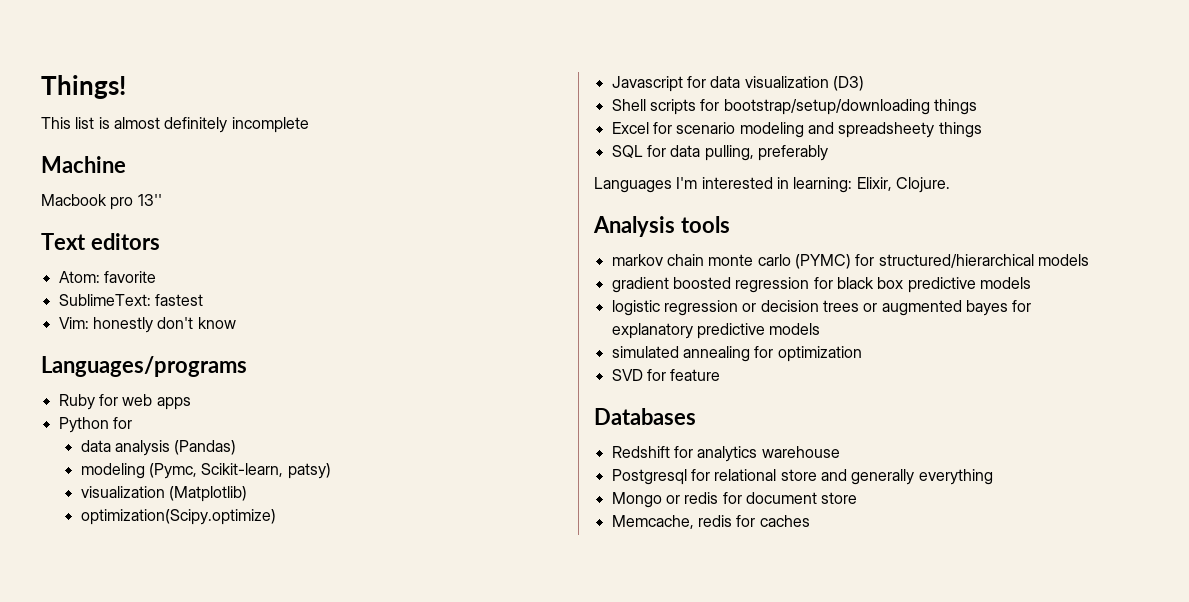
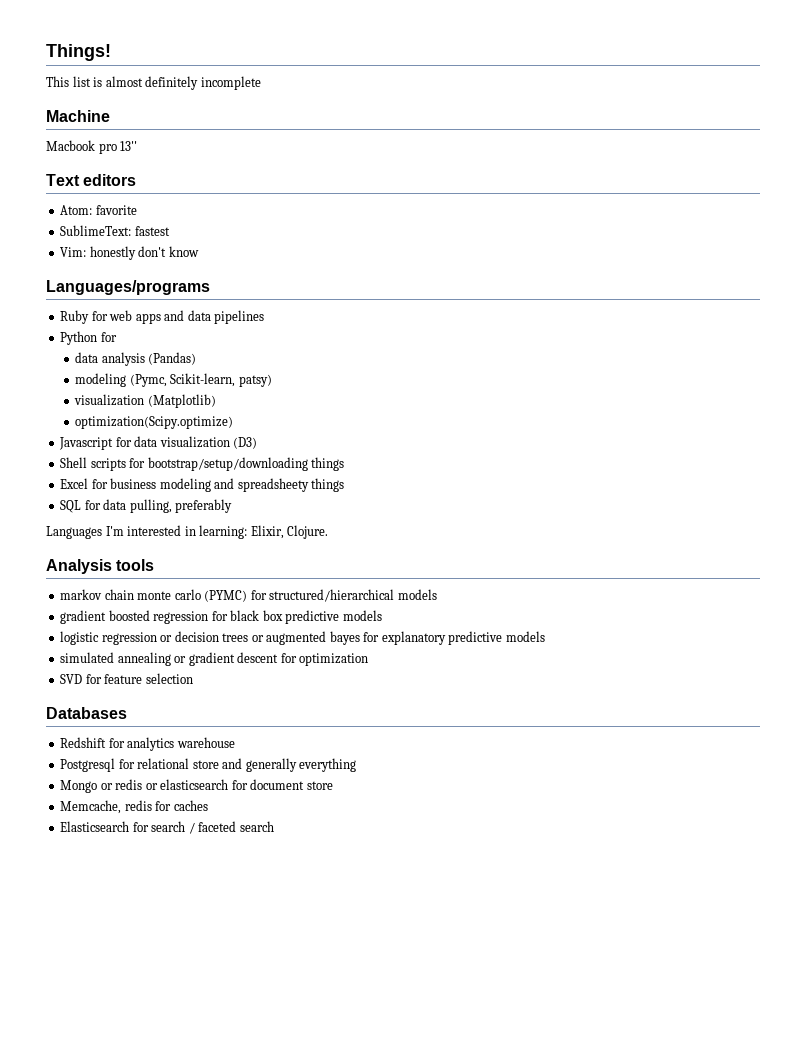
- Ruby for web apps
+ Ruby for web apps and data pipelines
- Excel for scenario modeling and spreadsheety things
+ Excel for business modeling and spreadsheety things
- simulated annealing for optimization
+ simulated annealing or gradient descent for optimization
- SVD for feature
+ SVD for feature selection
- Mongo or redis for document store
+ Mongo or redis or elasticsearch for document store
+ Elasticsearch for search / faceted search

